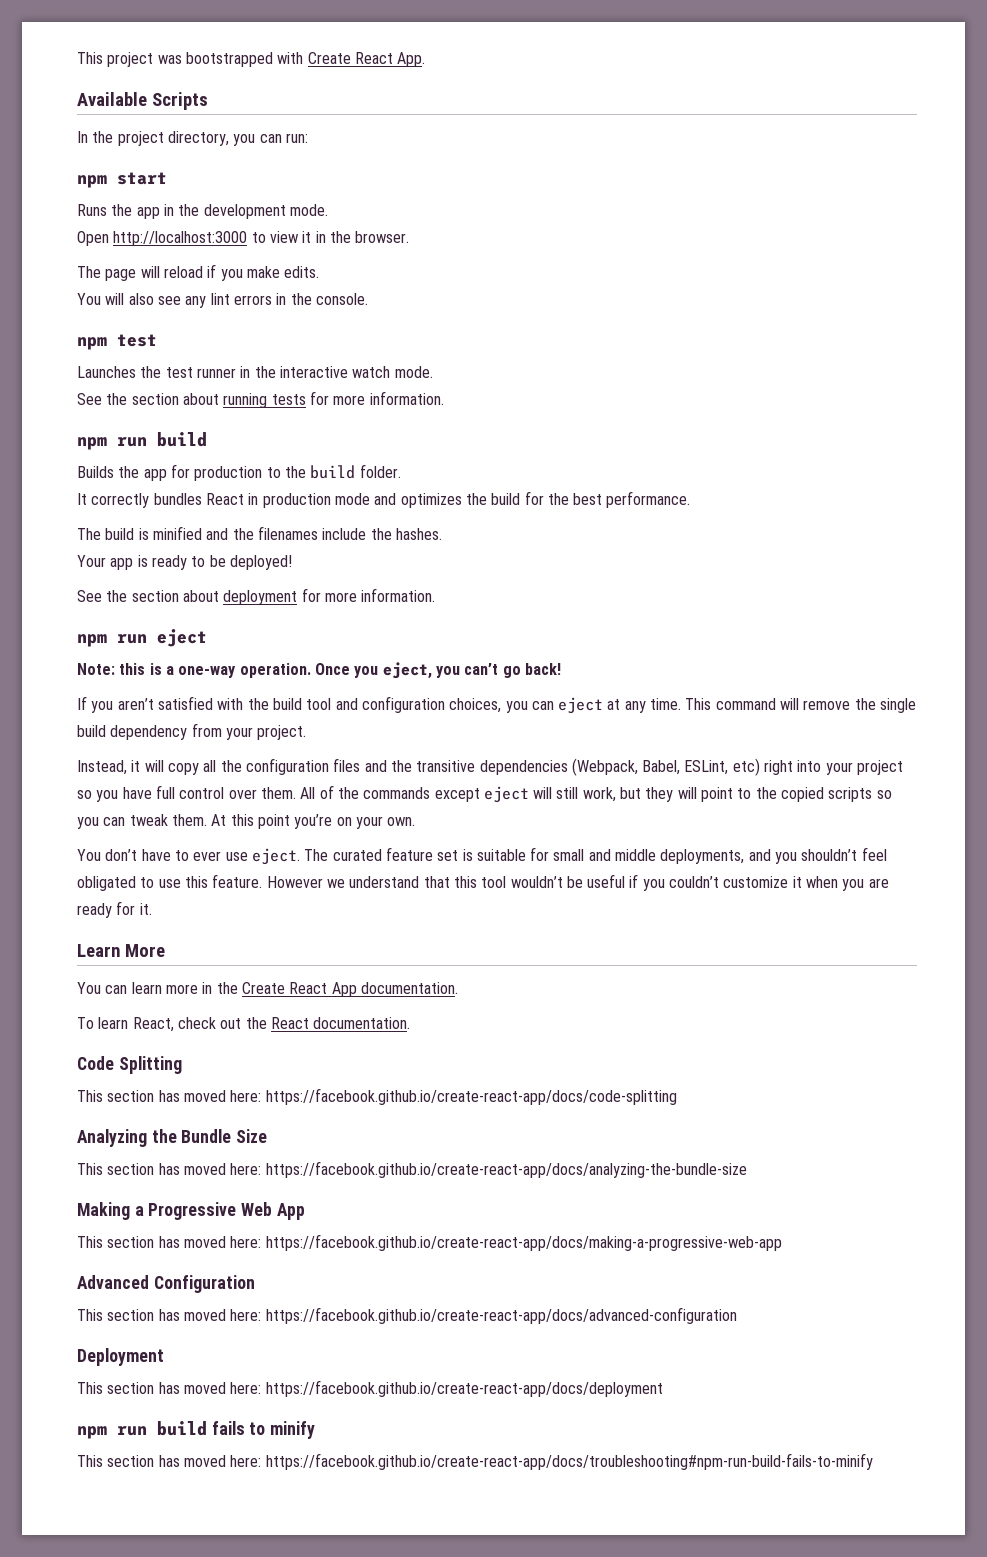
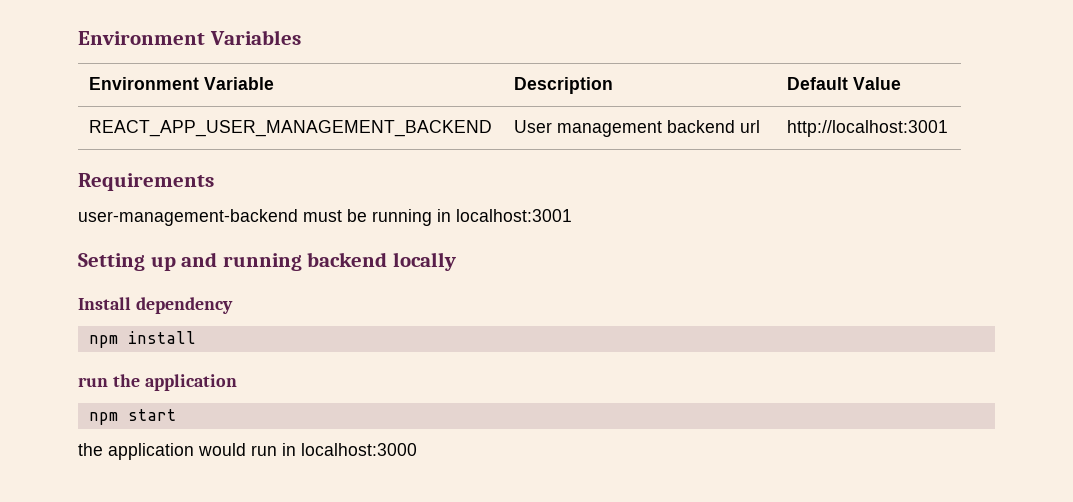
- This project was bootstrapped with Create React App.
- Available Scripts
- In the project directory, you can run:
+ Environment Variables
+ Environment Variable | Description | Default Value
+ REACT_APP_USER_MANAGEMENT_BACKEND | User management backend url | http://localhost:3001
+ Requirements
+ user-management-backend must be running in localhost:3001
+ Setting up and running backend locally
+ Install dependency
+ npm install
+ run the application
  npm start
- Runs the app in the development mode.
- Open http://localhost:3000 to view it in the browser.
- The page will reload if you make edits.
- You will also see any lint errors in the console.
- npm test
- Launches the test runner in the interactive watch mode.
- See the section about running tests for more information.
- npm run build
- Builds the app for production to the build folder.
- It correctly bundles React in production mode and optimizes the build for the best performance.
- The build is minified and the filenames include the hashes.
- Your app is ready to be deployed!
- See the section about deployment for more information.
- npm run eject
- Note: this is a one-way operation. Once you eject, you can’t go back!
- If you aren’t satisfied with the build tool and configuration choices, you can eject at any time. This command will remove the single build dependency from your project.
- Instead, it will copy all the configuration files and the transitive dependencies (Webpack, Babel, ESLint, etc) right into your project so you have full control over them. All of the commands except eject will still work, but they will point to the copied scripts so you can tweak them. At this point you’re on your own.
- You don’t have to ever use eject. The curated feature set is suitable for small and middle deployments, and you shouldn’t feel obligated to use this feature. However we understand that this tool wouldn’t be useful if you couldn’t customize it when you are ready for it.
- Learn More
- You can learn more in the Create React App documentation.
- To learn React, check out the React documentation.
- Code Splitting
- This section has moved here: https://facebook.github.io/create-react-app/docs/code-splitting
- Analyzing the Bundle Size
- This section has moved here: https://facebook.github.io/create-react-app/docs/analyzing-the-bundle-size
- Making a Progressive Web App
- This section has moved here: https://facebook.github.io/create-react-app/docs/making-a-progressive-web-app
- Advanced Configuration
- This section has moved here: https://facebook.github.io/create-react-app/docs/advanced-configuration
- Deployment
- This section has moved here: https://facebook.github.io/create-react-app/docs/deployment
- npm run build fails to minify
- This section has moved here: https://facebook.github.io/create-react-app/docs/troubleshooting#npm-run-build-fails-to-minify
+ the application would run in localhost:3000

